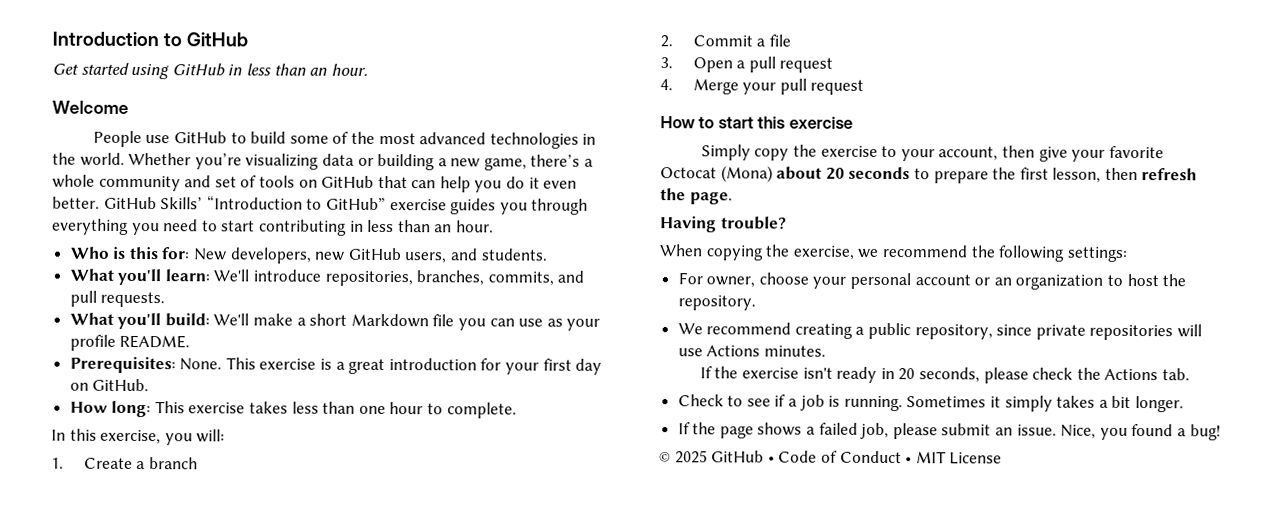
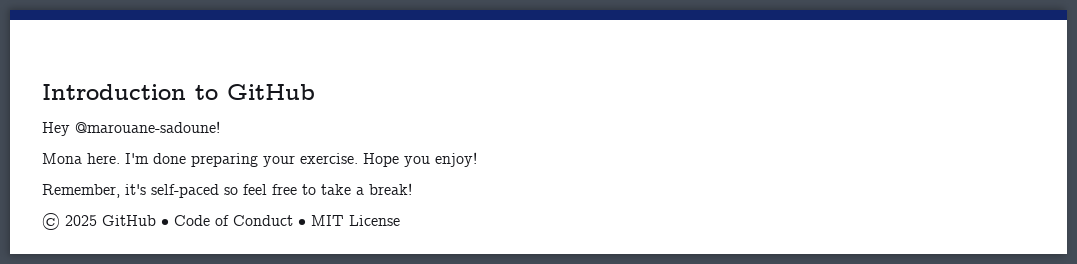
- Get started using GitHub in less than an hour.
- Welcome
- People use GitHub to build some of the most advanced technologies in the world. Whether you’re visualizing data or building a new game, there’s a whole community and set of tools on GitHub that can help you do it even better. GitHub Skills’ “Introduction to GitHub” exercise guides you through everything you need to start contributing in less than an hour.
- Who is this for: New developers, new GitHub users, and students.
- What you'll learn: We'll introduce repositories, branches, commits, and pull requests.
- What you'll build: We'll make a short Markdown file you can use as your profile README.
- Prerequisites: None. This exercise is a great introduction for your first day on GitHub.
- How long: This exercise takes less than one hour to complete.
- In this exercise, you will:
- 1. Create a branch
- 2. Commit a file
- 3. Open a pull request
- 4. Merge your pull request
- How to start this exercise
- Simply copy the exercise to your account, then give your favorite Octocat (Mona) about 20 seconds to prepare the first lesson, then refresh the page.
- Having trouble?
- When copying the exercise, we recommend the following settings:
- For owner, choose your personal account or an organization to host the repository.
- We recommend creating a public repository, since private repositories will use Actions minutes.
- If the exercise isn't ready in 20 seconds, please check the Actions tab.
- Check to see if a job is running. Sometimes it simply takes a bit longer.
- If the page shows a failed job, please submit an issue. Nice, you found a bug!
+ Hey @marouane-sadoune!
+ Mona here. I'm done preparing your exercise. Hope you enjoy!
+ Remember, it's self-paced so feel free to take a break!

